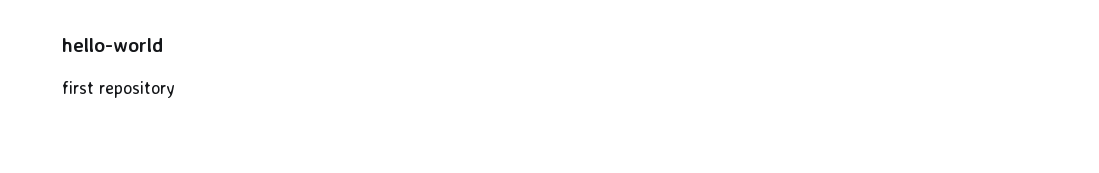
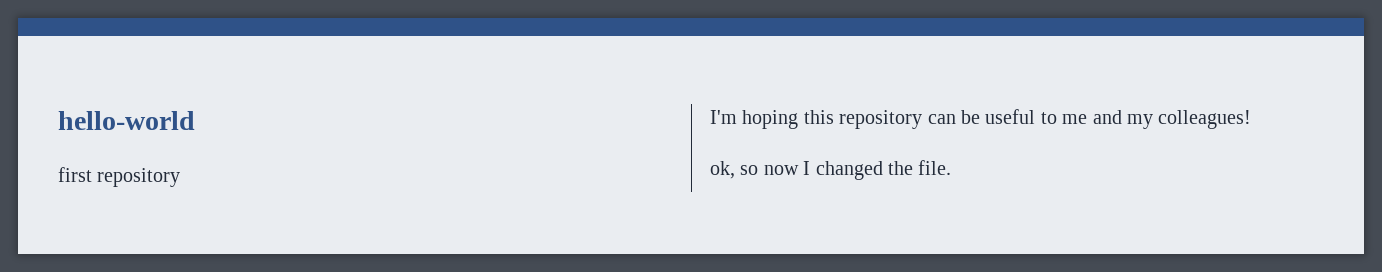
+ I'm hoping this repository can be useful to me and my colleagues!
+ ok, so now I changed the file.

